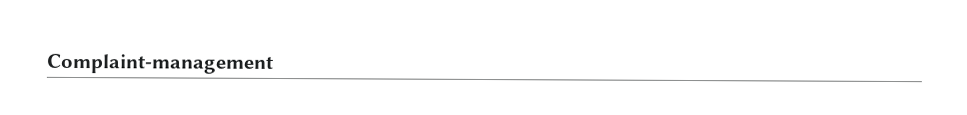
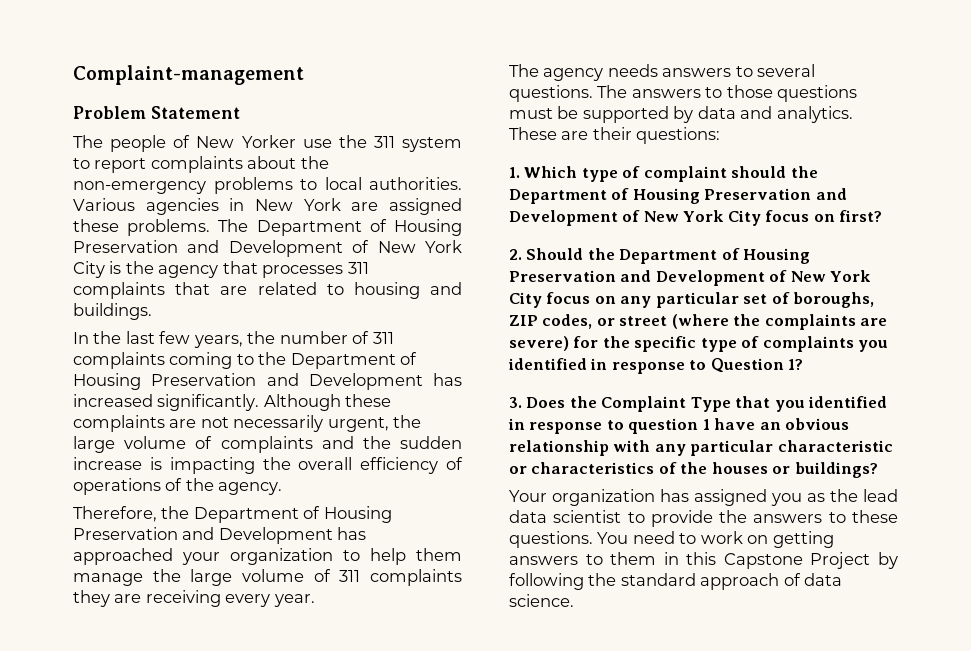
+ Problem Statement
+ The people of New Yorker use the 311 system to report complaints about the non-emergency problems to local authorities. Various agencies in New York are assigned these problems. The Department of Housing Preservation and Development of New York City is the agency that processes 311 complaints that are related to housing and buildings.
+ In the last few years, the number of 311 complaints coming to the Department of Housing Preservation and Development has increased significantly. Although these complaints are not necessarily urgent, the large volume of complaints and the sudden increase is impacting the overall efficiency of operations of the agency.
+ Therefore, the Department of Housing Preservation and Development has approached your organization to help them manage the large volume of 311 complaints they are receiving every year.
+ The agency needs answers to several questions. The answers to those questions must be supported by data and analytics. These are their questions:
+ 1. Which type of complaint should the Department of Housing Preservation and Development of New York City focus on first?
+ 2. Should the Department of Housing Preservation and Development of New York City focus on any particular set of boroughs, ZIP codes, or street (where the complaints are severe) for the specific type of complaints you identified in response to Question 1?
+ 3. Does the Complaint Type that you identified in response to question 1 have an obvious relationship with any particular characteristic or characteristics of the houses or buildings?
+ Your organization has assigned you as the lead data scientist to provide the answers to these questions. You need to work on getting answers to them in this Capstone Project by following the standard approach of data science.

